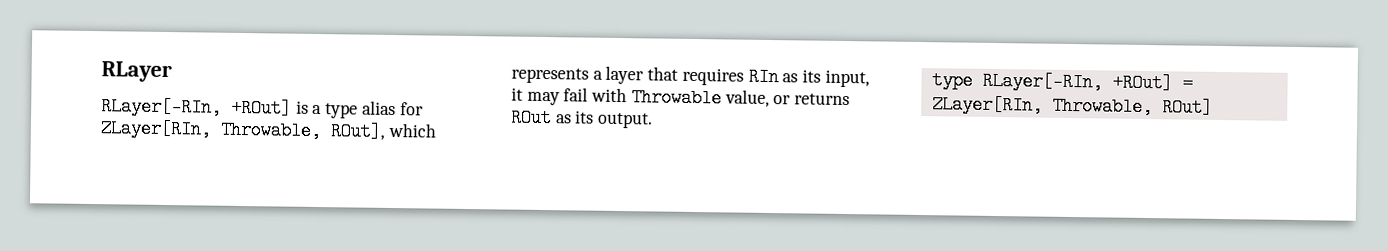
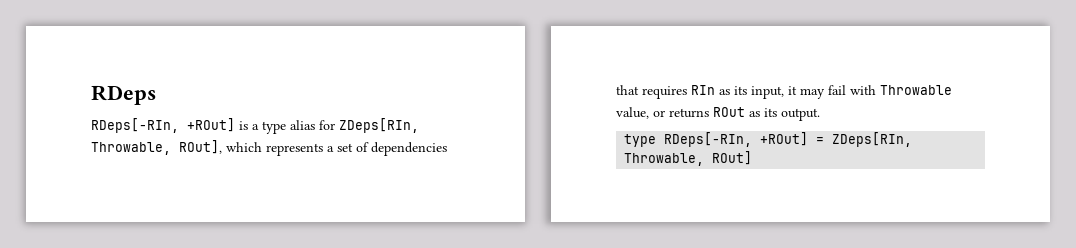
- RLayer
- RLayer[-RIn, +ROut] is a type alias for ZLayer[RIn, Throwable, ROut], which represents a layer that requires RIn as its input, it may fail with Throwable value, or returns ROut as its output.
+ RDeps
+ RDeps[-RIn, +ROut] is a type alias for ZDeps[RIn, Throwable, ROut], which represents a set of dependencies that requires RIn as its input, it may fail with Throwable value, or returns ROut as its output.
- type RLayer[-RIn, +ROut] = ZLayer[RIn, Throwable, ROut]
+ type RDeps[-RIn, +ROut] = ZDeps[RIn, Throwable, ROut]

